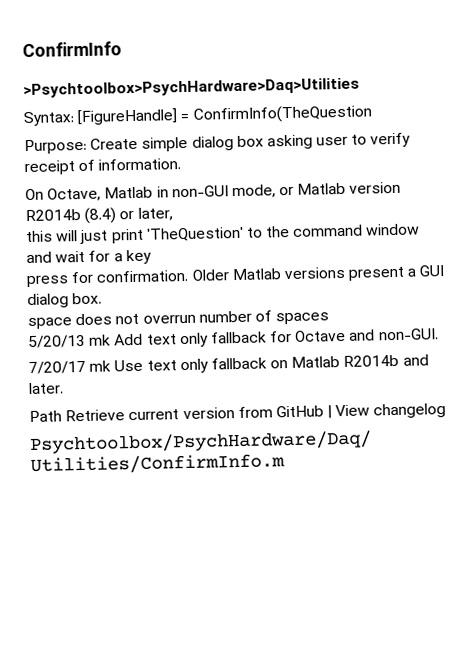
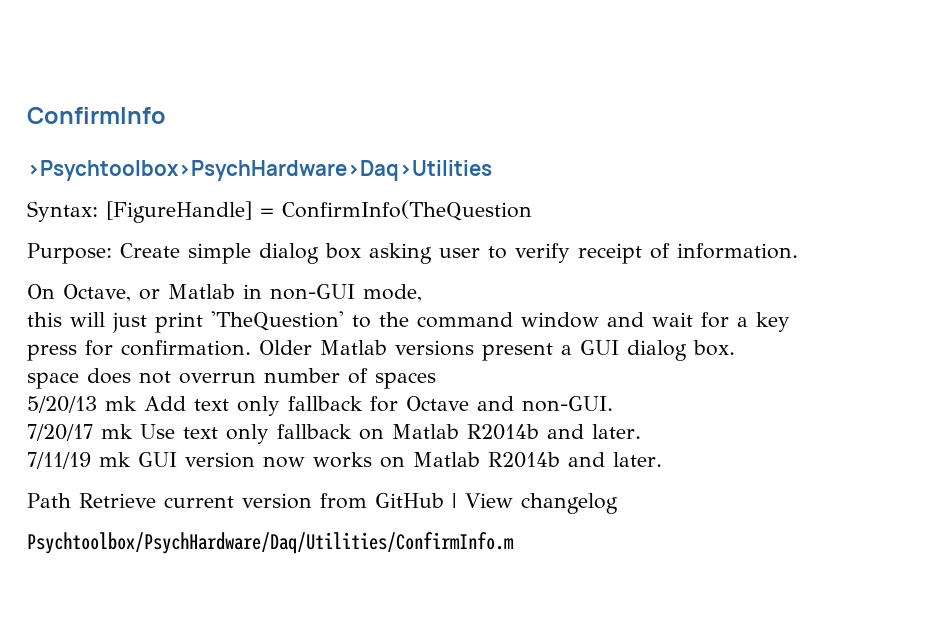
- On Octave, Matlab in non-GUI mode, or Matlab version R2014b (8.4) or later,
+ On Octave, or Matlab in non-GUI mode,
+ 7/11/19 mk GUI version now works on Matlab R2014b and later.

